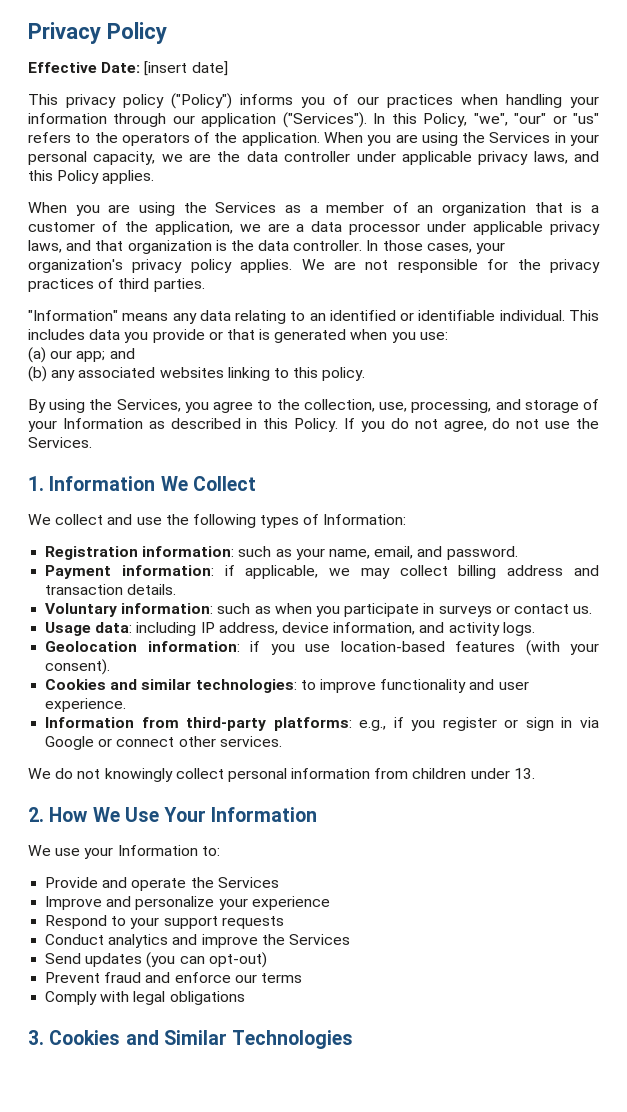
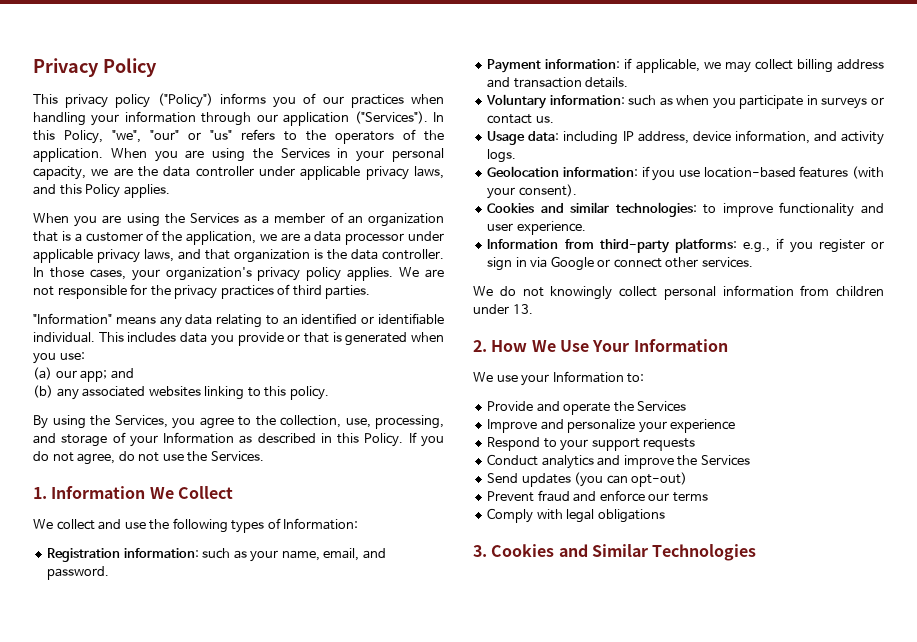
- Effective Date: [insert date]

